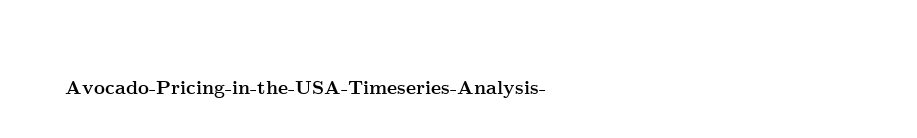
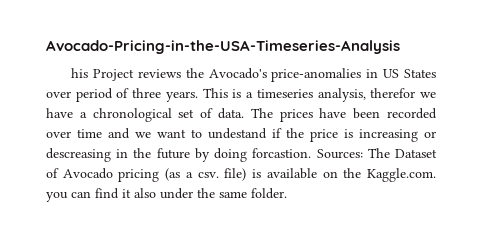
- Avocado-Pricing-in-the-USA-Timeseries-Analysis-
+ Avocado-Pricing-in-the-USA-Timeseries-Analysis
+ his Project reviews the Avocado's price-anomalies in US States over period of three years. This is a timeseries analysis, therefor we have a chronological set of data. The prices have been recorded over time and we want to undestand if the price is increasing or descreasing in the future by doing forcastion. Sources: The Dataset of Avocado pricing (as a csv. file) is available on the Kaggle.com. you can find it also under the same folder.

